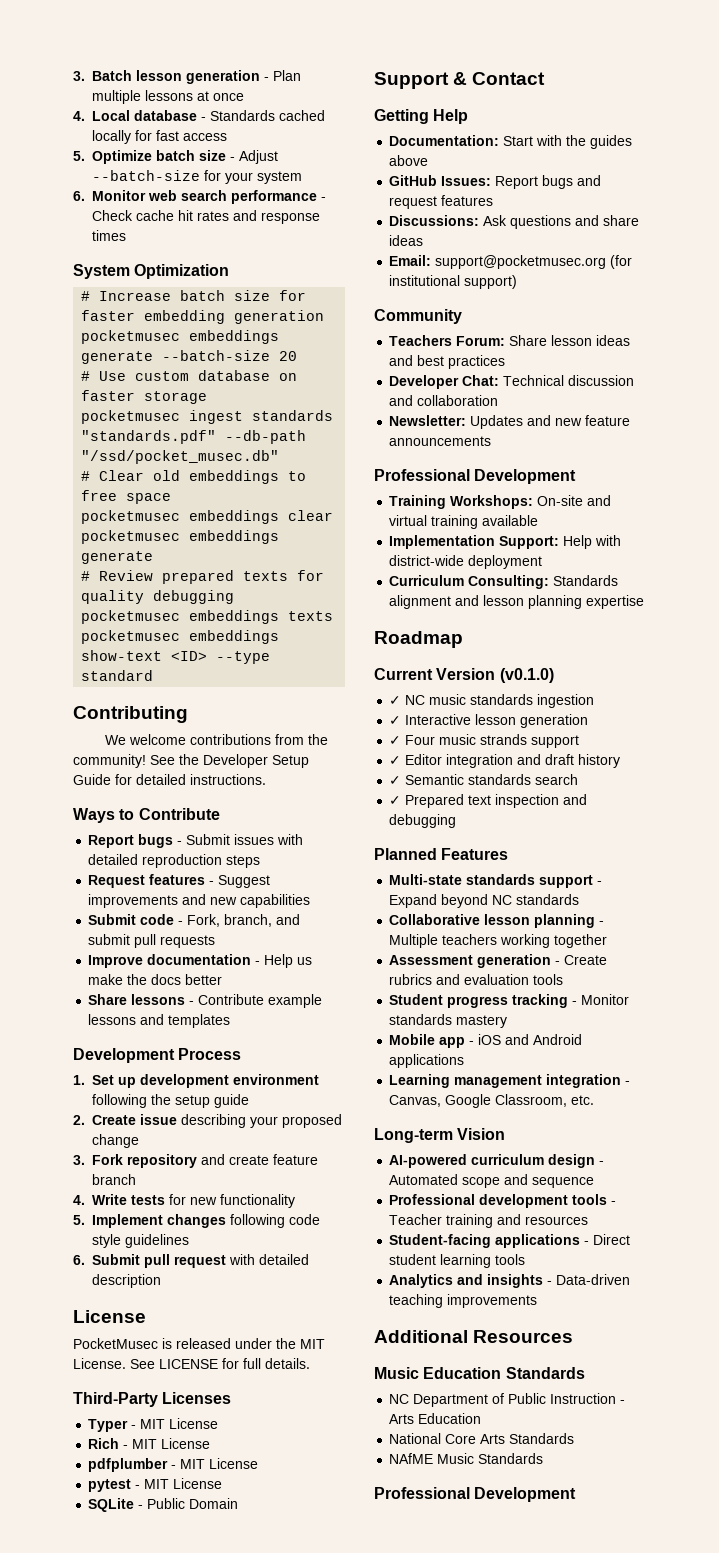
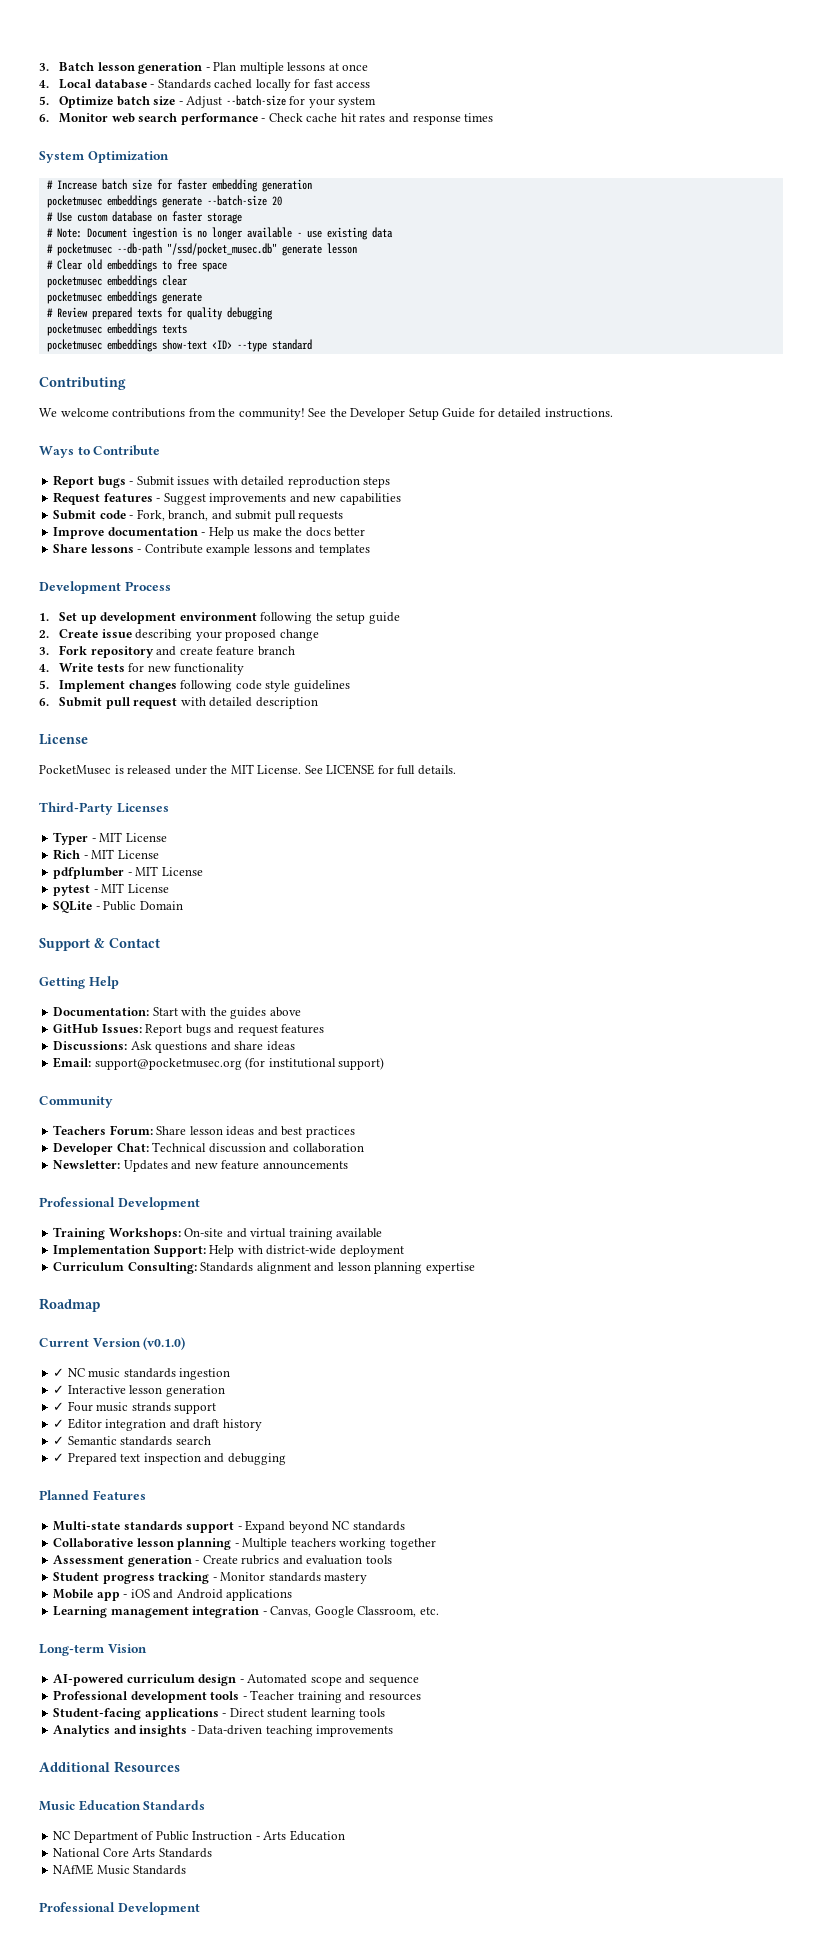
- pocketmusec ingest standards "standards.pdf" --db-path "/ssd/pocket_musec.db"
+ # Note: Document ingestion is no longer available - use existing data
+ # pocketmusec --db-path "/ssd/pocket_musec.db" generate lesson

